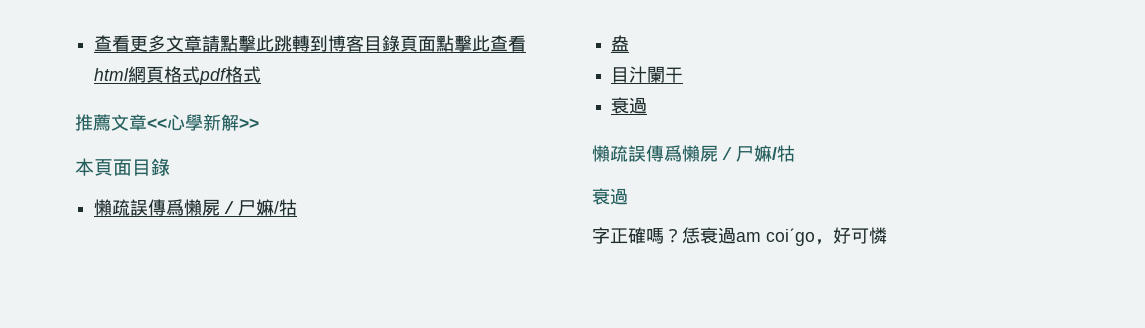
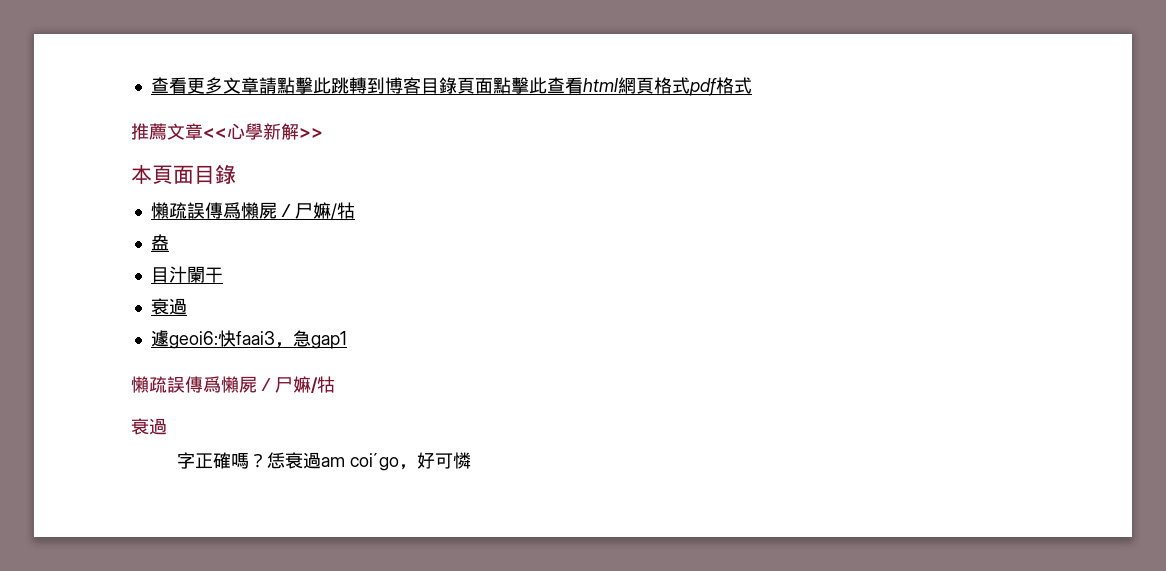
+ 遽geoi6:快faai3，急gap1

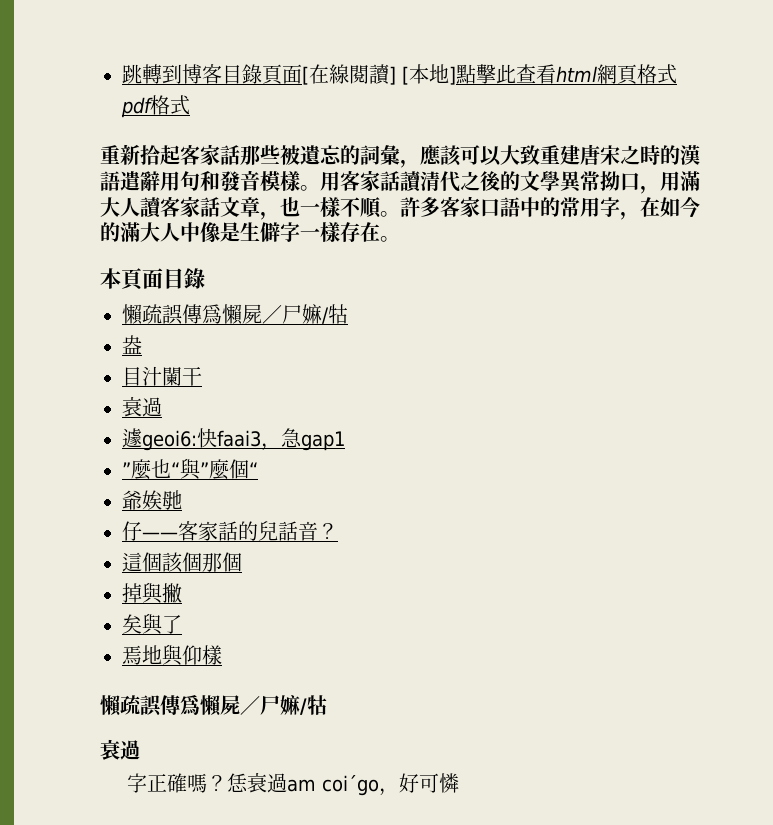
- 查看更多文章請點擊此跳轉到博客目錄頁面點擊此查看html網頁格式pdf格式
+ 跳轉到博客目錄頁面[在線閱讀] [本地]點擊此查看html網頁格式pdf格式
- 推薦文章<<心學新解>>
+ 重新拾起客家話那些被遺忘的詞彙，應該可以大致重建唐宋之時的漢語遣辭用句和發音模樣。用客家話讀清代之後的文學異常拗口，用滿大人讀客家話文章，也一樣不順。許多客家口語中的常用字，在如今的滿大人中像是生僻字一樣存在。
+ ”麼也“與”麼個“
+ 爺娭毑
+ 仔——客家話的兒話音？
+ 這個該個那個
+ 掉與撇
+ 矣與了
+ 焉地與仰樣

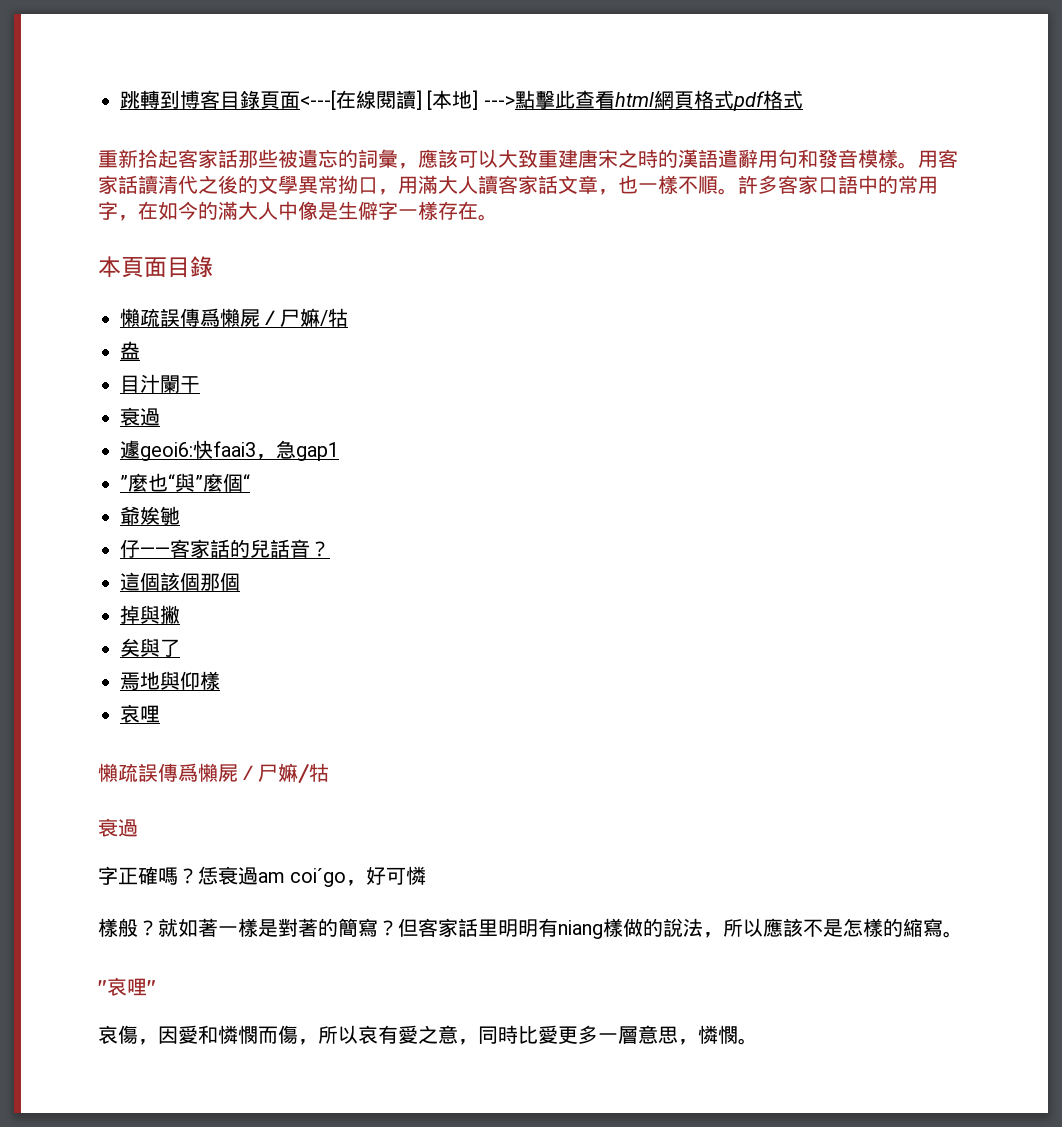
- 跳轉到博客目錄頁面[在線閱讀] [本地]點擊此查看html網頁格式pdf格式
+ 跳轉到博客目錄頁面<---[在線閱讀] [本地] --->點擊此查看html網頁格式pdf格式
  焉地與仰樣
+ 哀哩
+ 樣般？就如著一樣是對著的簡寫？但客家話里明明有niang樣做的說法，所以應該不是怎樣的縮寫。
+ "哀哩"
+ 哀傷，因愛和憐憫而傷，所以哀有愛之意，同時比愛更多一層意思，憐憫。

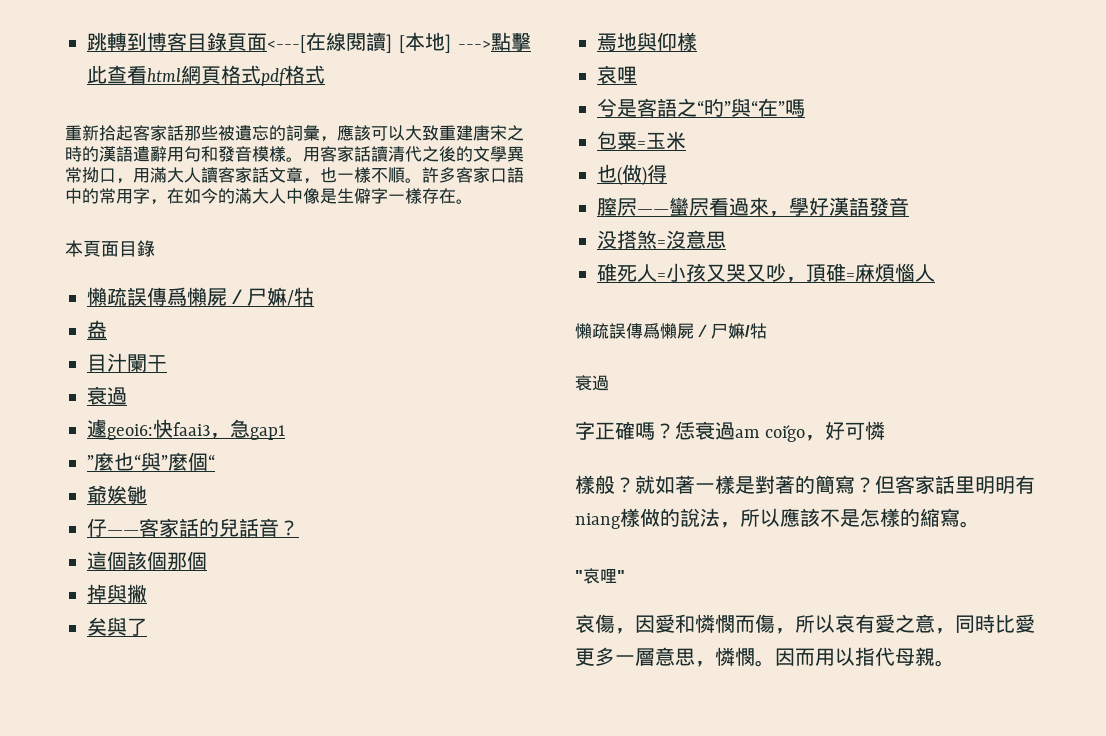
+ 兮是客語之“旳”與“在”嗎
+ 包粟=玉米
+ 也(做)得
+ 膣屄——蠻屄看過來，學好漢語發音
+ 没搭煞=沒意思
+ 碓死人=小孩又哭又吵，頂碓=麻煩惱人
+ 因而用以指代母親。

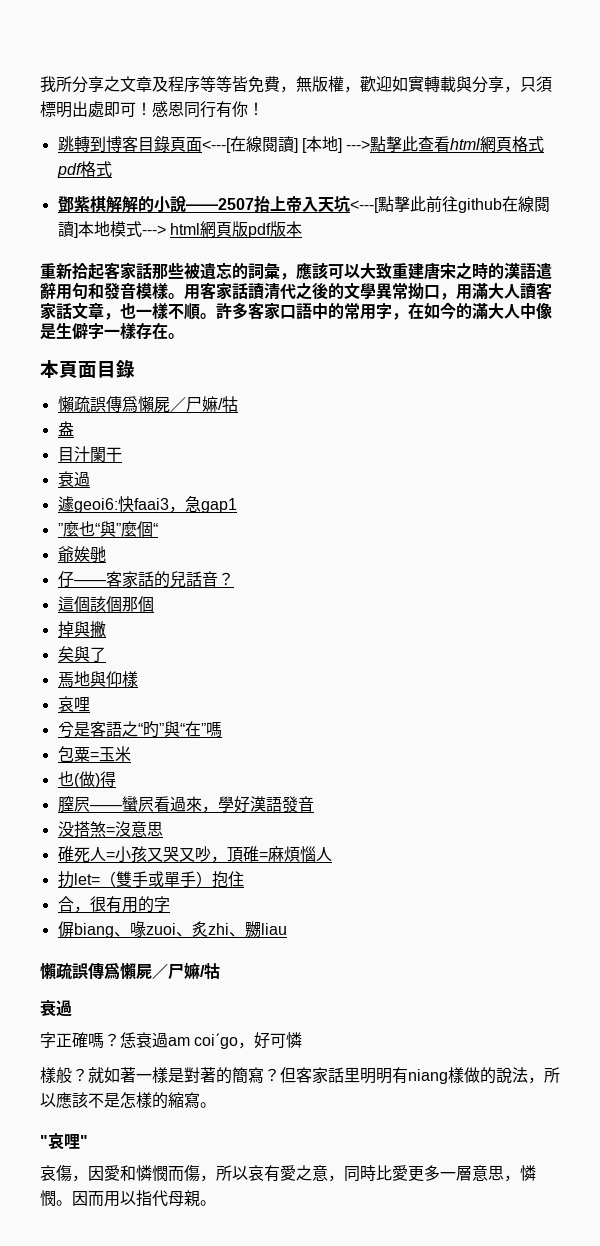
+ 我所分享之文章及程序等等皆免費，無版權，歡迎如實轉載與分享，只須標明出處即可！感恩同行有你！
+ 鄧紫棋解解的小說——2507抬上帝入天坑<---[點擊此前往github在線閱讀]本地模式---> html網頁版pdf版本
+ 扐let=（雙手或單手）抱住
+ 合，很有用的字
+ 偋biang、喙zuoi、炙zhi、嬲liau

